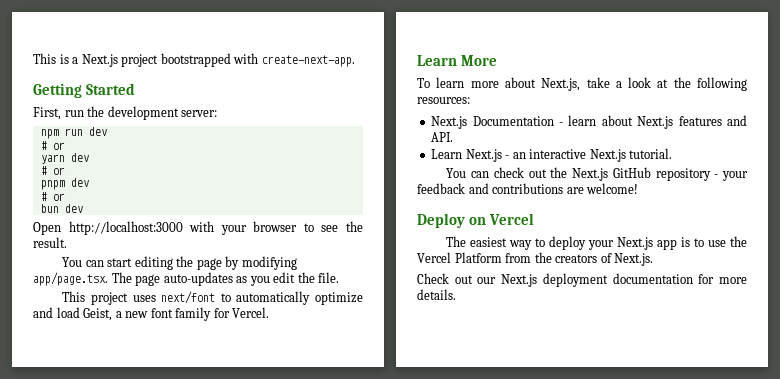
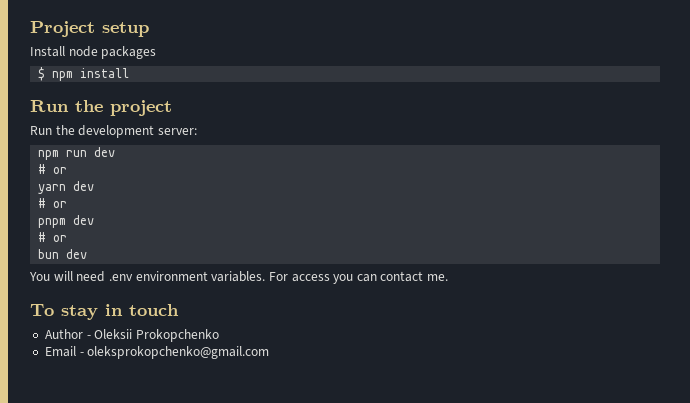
- This is a Next.js project bootstrapped with create-next-app.
- Getting Started
- First, run the development server:
+ Project setup
+ Install node packages
+ $ npm install
+ Run the project
+ Run the development server:
- Open http://localhost:3000 with your browser to see the result.
- You can start editing the page by modifying app/page.tsx. The page auto-updates as you edit the file.
- This project uses next/font to automatically optimize and load Geist, a new font family for Vercel.
- Learn More
- To learn more about Next.js, take a look at the following resources:
- Next.js Documentation - learn about Next.js features and API.
- Learn Next.js - an interactive Next.js tutorial.
- You can check out the Next.js GitHub repository - your feedback and contributions are welcome!
- Deploy on Vercel
- The easiest way to deploy your Next.js app is to use the Vercel Platform from the creators of Next.js.
- Check out our Next.js deployment documentation for more details.
+ You will need .env environment variables. For access you can contact me.
+ To stay in touch
+ Author - Oleksii Prokopchenko
+ Email - oleksprokopchenko@gmail.com

